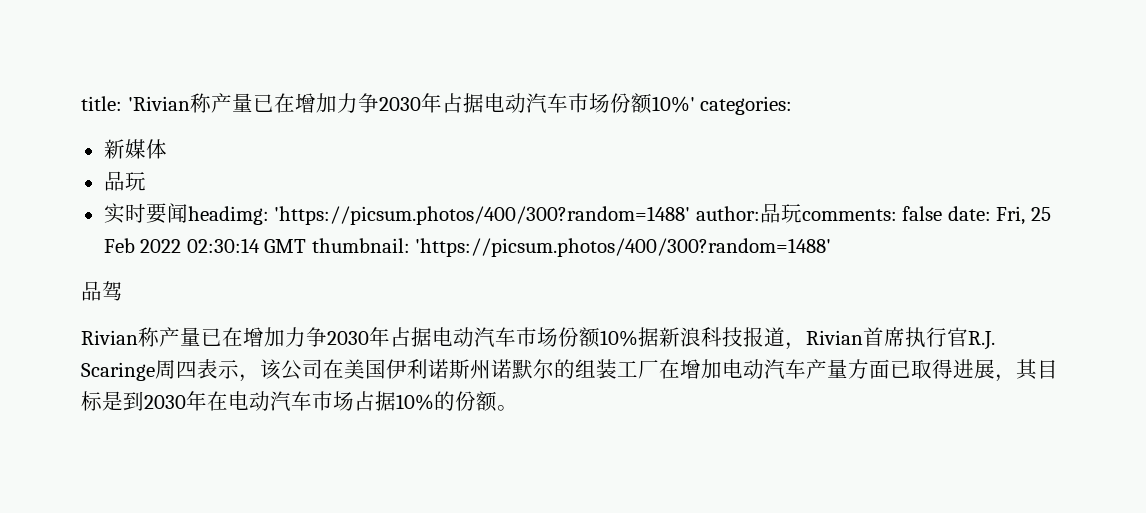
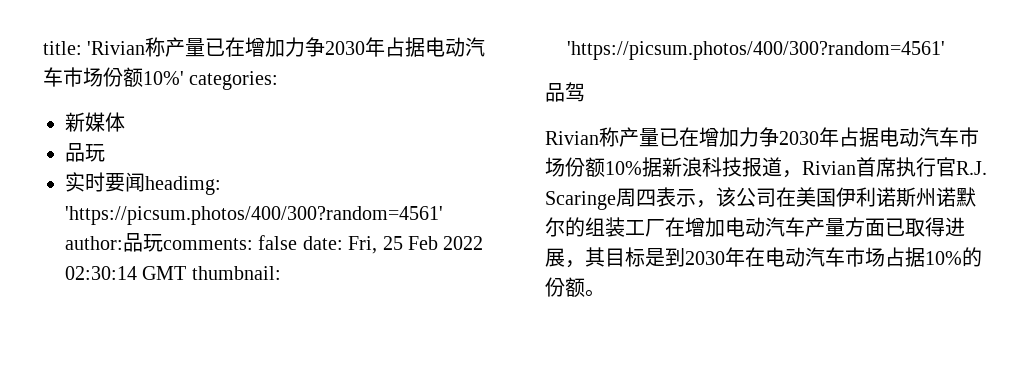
- 实时要闻headimg: 'https://picsum.photos/400/300?random=1488' author:品玩comments: false date: Fri, 25 Feb 2022 02:30:14 GMT thumbnail: 'https://picsum.photos/400/300?random=1488'
+ 实时要闻headimg: 'https://picsum.photos/400/300?random=4561' author:品玩comments: false date: Fri, 25 Feb 2022 02:30:14 GMT thumbnail: 'https://picsum.photos/400/300?random=4561'

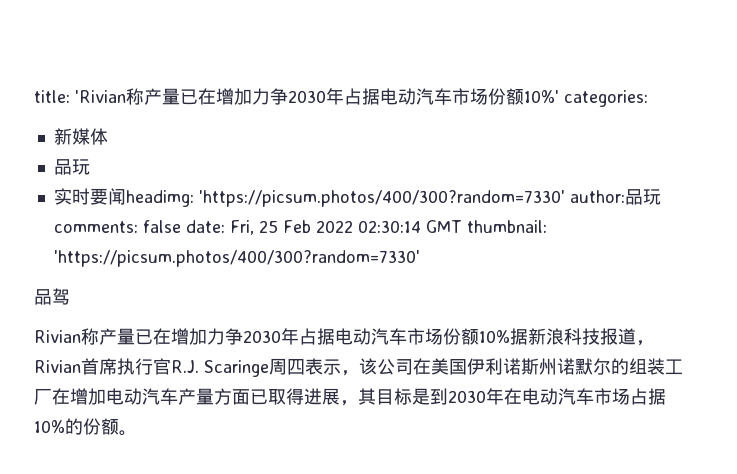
- 实时要闻headimg: 'https://picsum.photos/400/300?random=4561' author:品玩comments: false date: Fri, 25 Feb 2022 02:30:14 GMT thumbnail: 'https://picsum.photos/400/300?random=4561'
+ 实时要闻headimg: 'https://picsum.photos/400/300?random=7330' author:品玩comments: false date: Fri, 25 Feb 2022 02:30:14 GMT thumbnail: 'https://picsum.photos/400/300?random=7330'

